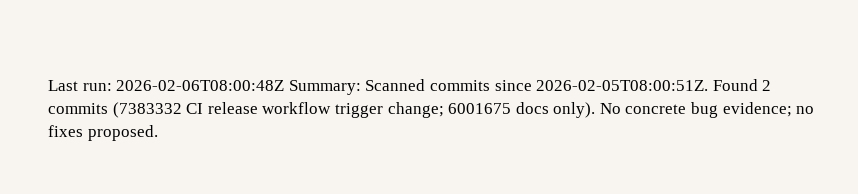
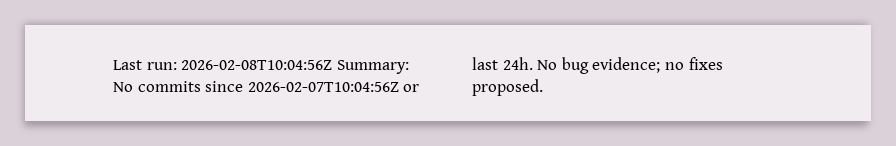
- Last run: 2026-02-06T08:00:48Z Summary: Scanned commits since 2026-02-05T08:00:51Z. Found 2 commits (7383332 CI release workflow trigger change; 6001675 docs only). No concrete bug evidence; no fixes proposed.
+ Last run: 2026-02-08T10:04:56Z Summary: No commits since 2026-02-07T10:04:56Z or last 24h. No bug evidence; no fixes proposed.

